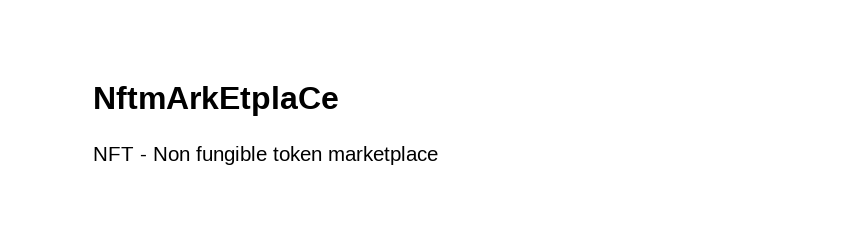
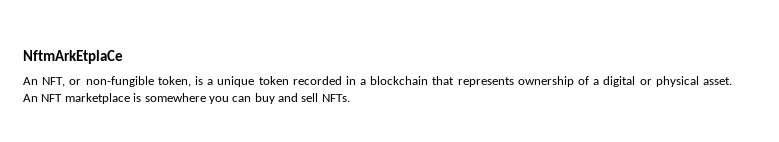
- NFT - Non fungible token marketplace
+ An NFT, or non-fungible token, is a unique token recorded in a blockchain that represents ownership of a digital or physical asset. An NFT marketplace is somewhere you can buy and sell NFTs.

